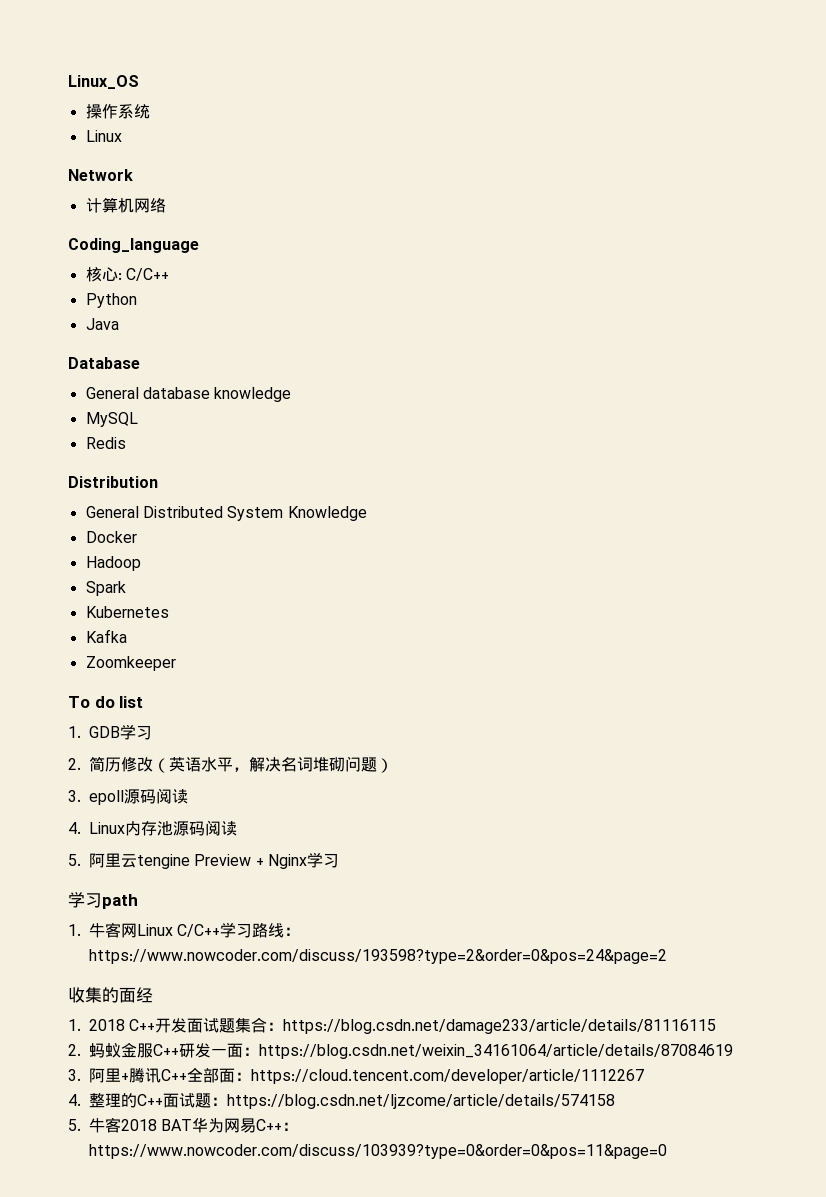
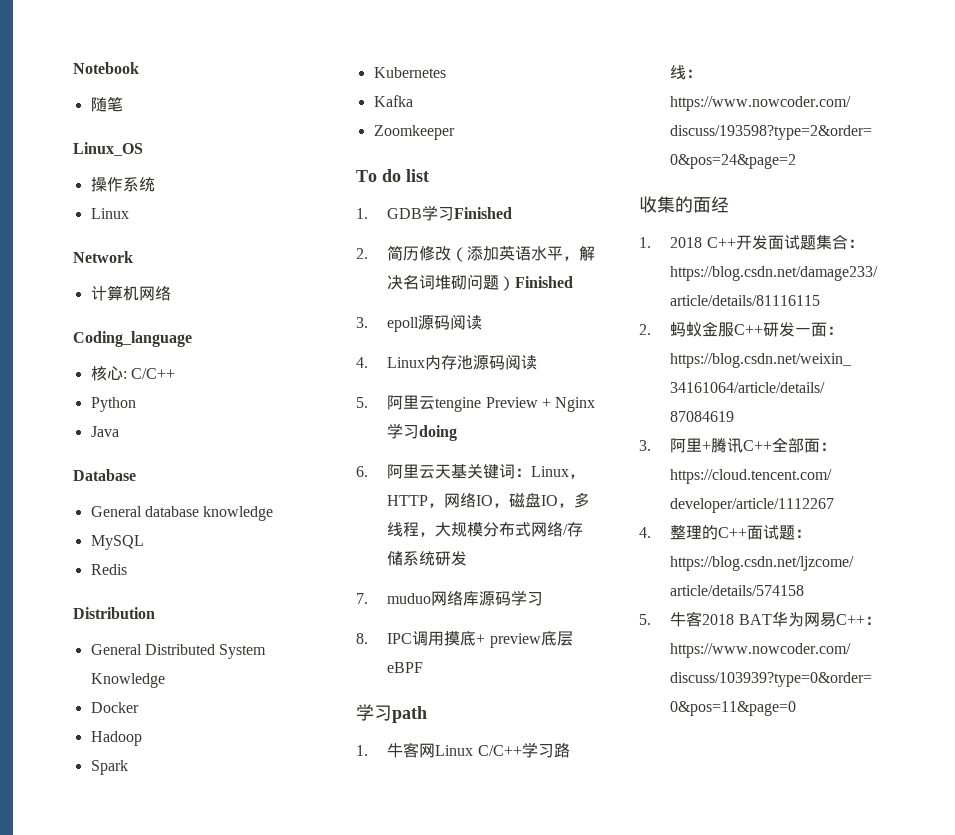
+ Notebook
+ 随笔
- 1. GDB学习
+ 1. GDB学习Finished
- 2.简历修改（英语水平，解决名词堆砌问题）
+ 2.简历修改（添加英语水平，解决名词堆砌问题）Finished
- 5.阿里云tengine Preview + Nginx学习
+ 5.阿里云tengine Preview + Nginx学习doing
+ 6.阿里云天基关键词：Linux，HTTP，网络IO，磁盘IO，多线程，大规模分布式网络/存储系统研发
+ 7. muduo网络库源码学习
+ 8. IPC调用摸底+ preview底层eBPF

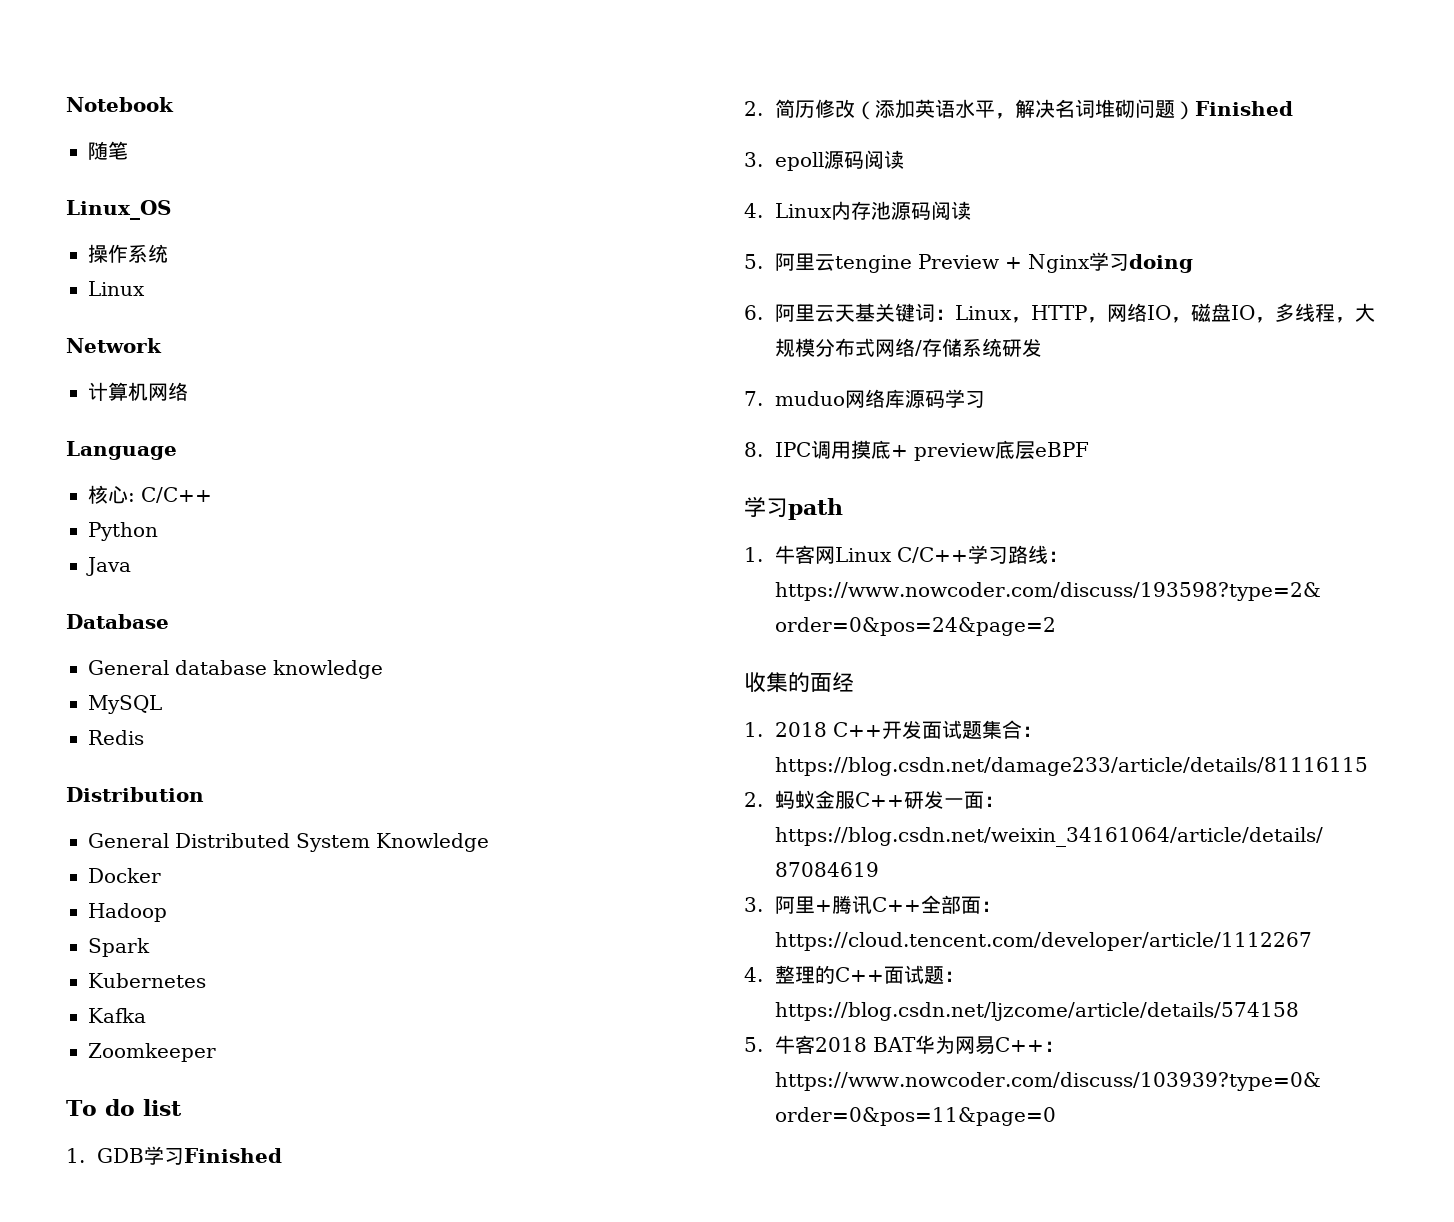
- Coding_language
+ Language

